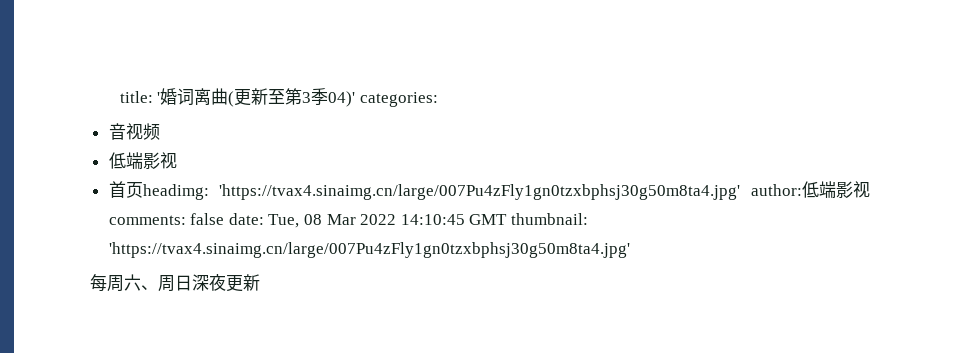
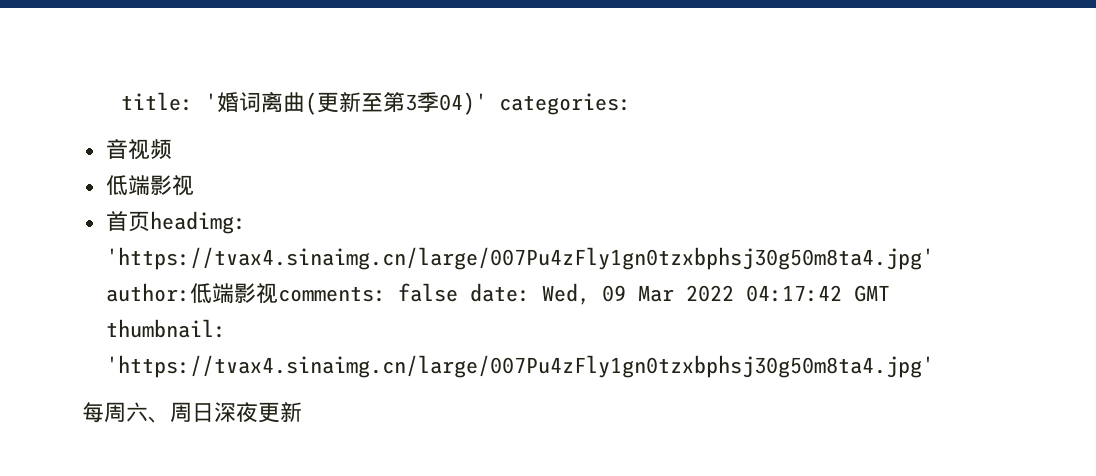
- 首页headimg: 'https://tvax4.sinaimg.cn/large/007Pu4zFly1gn0tzxbphsj30g50m8ta4.jpg' author:低端影视comments: false date: Tue, 08 Mar 2022 14:10:45 GMT thumbnail: 'https://tvax4.sinaimg.cn/large/007Pu4zFly1gn0tzxbphsj30g50m8ta4.jpg'
+ 首页headimg: 'https://tvax4.sinaimg.cn/large/007Pu4zFly1gn0tzxbphsj30g50m8ta4.jpg' author:低端影视comments: false date: Wed, 09 Mar 2022 04:17:42 GMT thumbnail: 'https://tvax4.sinaimg.cn/large/007Pu4zFly1gn0tzxbphsj30g50m8ta4.jpg'

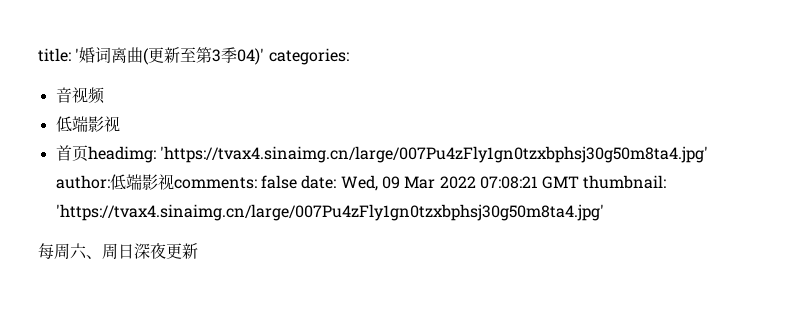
- 首页headimg: 'https://tvax4.sinaimg.cn/large/007Pu4zFly1gn0tzxbphsj30g50m8ta4.jpg' author:低端影视comments: false date: Wed, 09 Mar 2022 04:17:42 GMT thumbnail: 'https://tvax4.sinaimg.cn/large/007Pu4zFly1gn0tzxbphsj30g50m8ta4.jpg'
+ 首页headimg: 'https://tvax4.sinaimg.cn/large/007Pu4zFly1gn0tzxbphsj30g50m8ta4.jpg' author:低端影视comments: false date: Wed, 09 Mar 2022 07:08:21 GMT thumbnail: 'https://tvax4.sinaimg.cn/large/007Pu4zFly1gn0tzxbphsj30g50m8ta4.jpg'

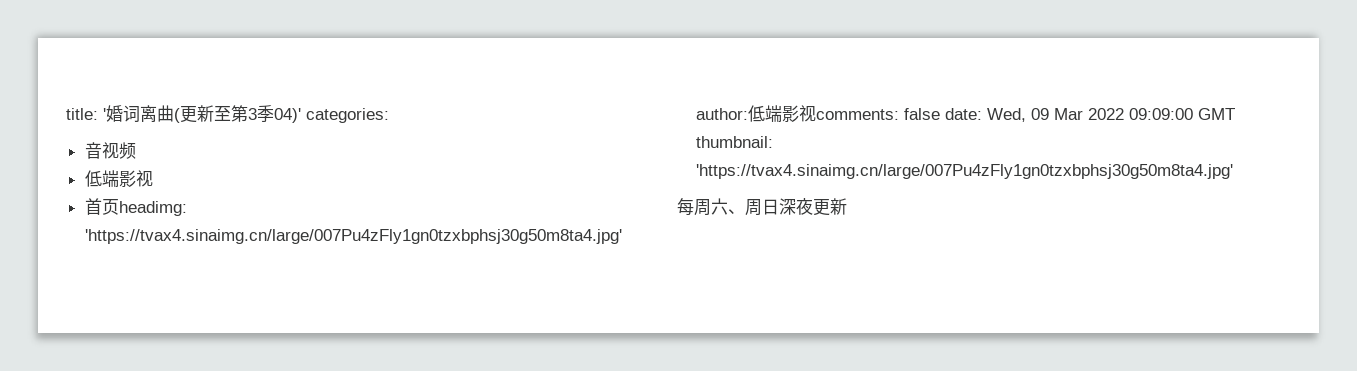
- 首页headimg: 'https://tvax4.sinaimg.cn/large/007Pu4zFly1gn0tzxbphsj30g50m8ta4.jpg' author:低端影视comments: false date: Wed, 09 Mar 2022 07:08:21 GMT thumbnail: 'https://tvax4.sinaimg.cn/large/007Pu4zFly1gn0tzxbphsj30g50m8ta4.jpg'
+ 首页headimg: 'https://tvax4.sinaimg.cn/large/007Pu4zFly1gn0tzxbphsj30g50m8ta4.jpg' author:低端影视comments: false date: Wed, 09 Mar 2022 09:09:00 GMT thumbnail: 'https://tvax4.sinaimg.cn/large/007Pu4zFly1gn0tzxbphsj30g50m8ta4.jpg'

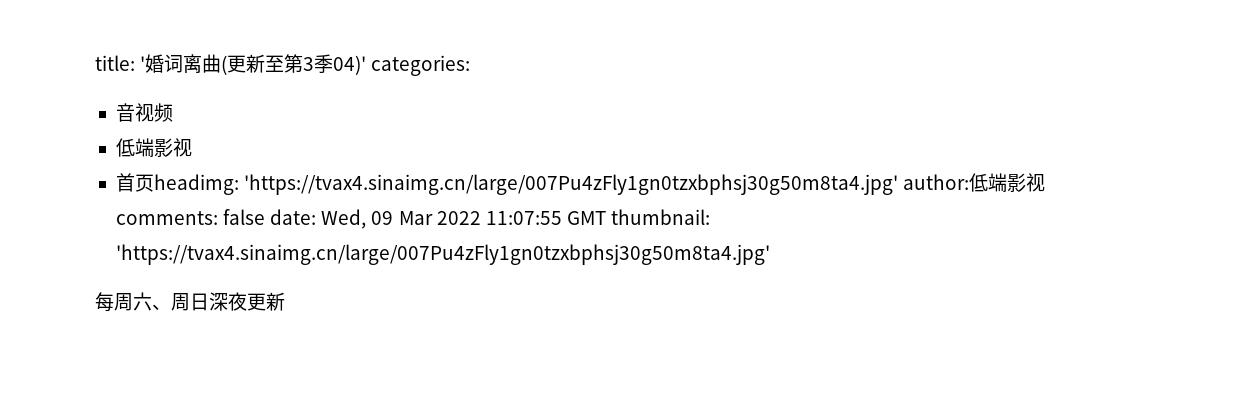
- 首页headimg: 'https://tvax4.sinaimg.cn/large/007Pu4zFly1gn0tzxbphsj30g50m8ta4.jpg' author:低端影视comments: false date: Wed, 09 Mar 2022 09:09:00 GMT thumbnail: 'https://tvax4.sinaimg.cn/large/007Pu4zFly1gn0tzxbphsj30g50m8ta4.jpg'
+ 首页headimg: 'https://tvax4.sinaimg.cn/large/007Pu4zFly1gn0tzxbphsj30g50m8ta4.jpg' author:低端影视comments: false date: Wed, 09 Mar 2022 11:07:55 GMT thumbnail: 'https://tvax4.sinaimg.cn/large/007Pu4zFly1gn0tzxbphsj30g50m8ta4.jpg'

